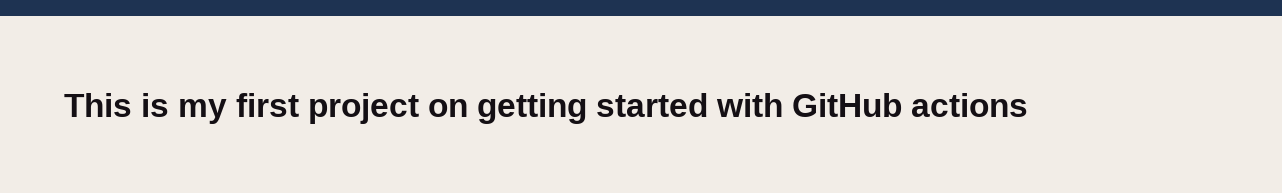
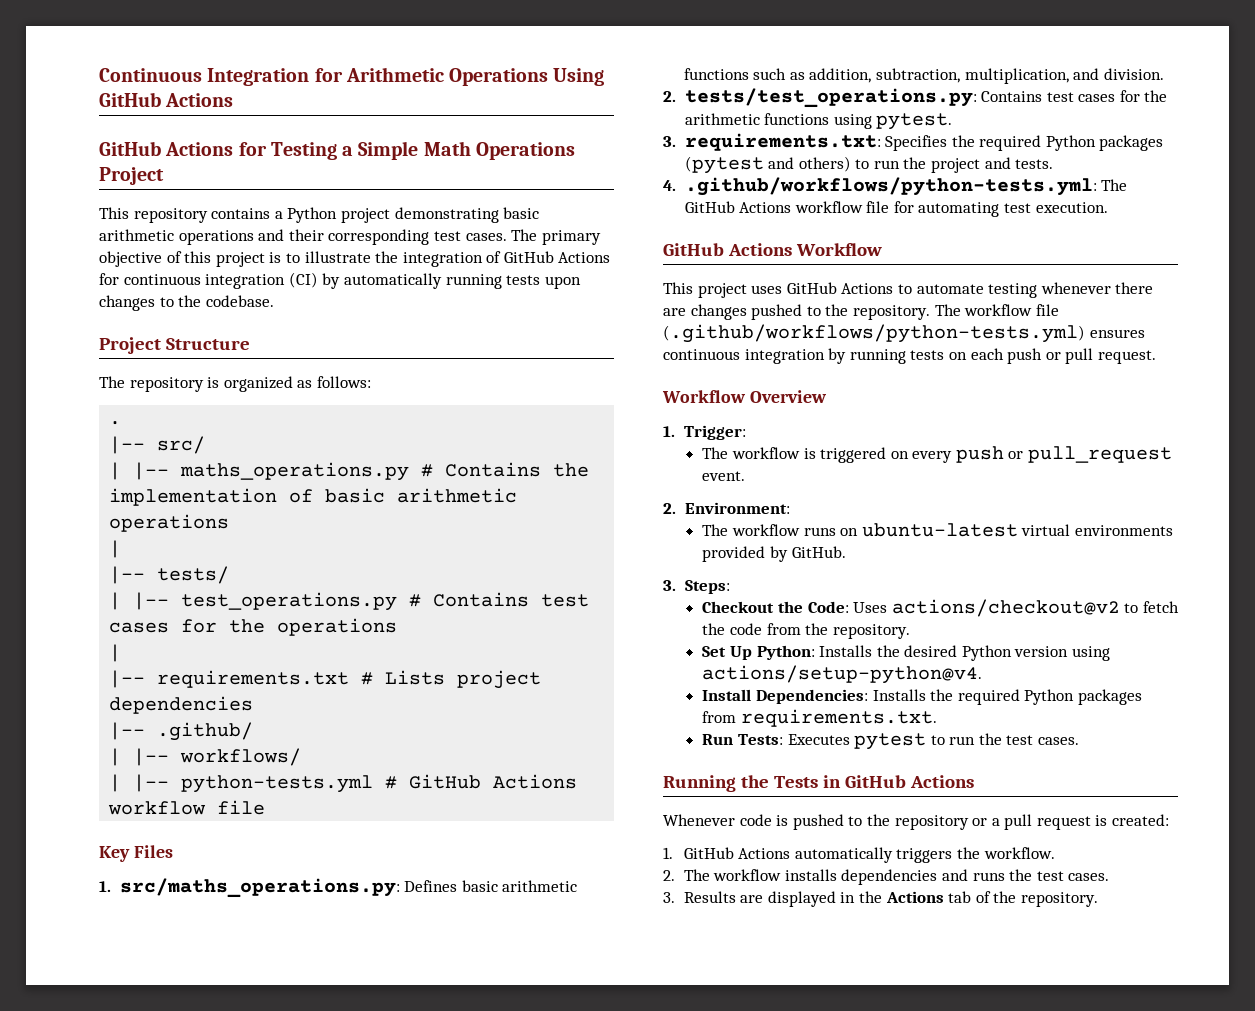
- This is my first project on getting started with GitHub actions
+ Continuous Integration for Arithmetic Operations Using GitHub Actions
+ GitHub Actions for Testing a Simple Math Operations Project
+ This repository contains a Python project demonstrating basic arithmetic operations and their corresponding test cases. The primary objective of this project is to illustrate the integration of GitHub Actions for continuous integration (CI) by automatically running tests upon changes to the codebase.
+ Project Structure
+ The repository is organized as follows:
+ .
+ |-- src/
+ | |-- maths_operations.py # Contains the implementation of basic arithmetic operations
+ |
+ |-- tests/
+ | |-- test_operations.py # Contains test cases for the operations
+ |
+ |-- requirements.txt # Lists project dependencies
+ |-- .github/
+ | |-- workflows/
+ | |-- python-tests.yml # GitHub Actions workflow file
+ Key Files
+ 1. src/maths_operations.py: Defines basic arithmetic functions such as addition, subtraction, multiplication, and division.
+ 2. tests/test_operations.py: Contains test cases for the arithmetic functions using pytest.
+ 3. requirements.txt: Specifies the required Python packages (pytest and others) to run the project and tests.
+ 4. .github/workflows/python-tests.yml: The GitHub Actions workflow file for automating test execution.
+ GitHub Actions Workflow
+ This project uses GitHub Actions to automate testing whenever there are changes pushed to the repository. The workflow file (.github/workflows/python-tests.yml) ensures continuous integration by running tests on each push or pull request.
+ Workflow Overview
+ 1. Trigger:
+ The workflow is triggered on every push or pull_request event.
+ 2. Environment:
+ The workflow runs on ubuntu-latest virtual environments provided by GitHub.
+ 3. Steps:
+ Checkout the Code: Uses actions/checkout@v2 to fetch the code from the repository.
+ Set Up Python: Installs the desired Python version using actions/setup-python@v4.
+ Install Dependencies: Installs the required Python packages from requirements.txt.
+ Run Tests: Executes pytest to run the test cases.
+ Running the Tests in GitHub Actions
+ Whenever code is pushed to the repository or a pull request is created:
+ 1. GitHub Actions automatically triggers the workflow.
+ 2. The workflow installs dependencies and runs the test cases.
+ 3. Results are displayed in the Actions tab of the repository.

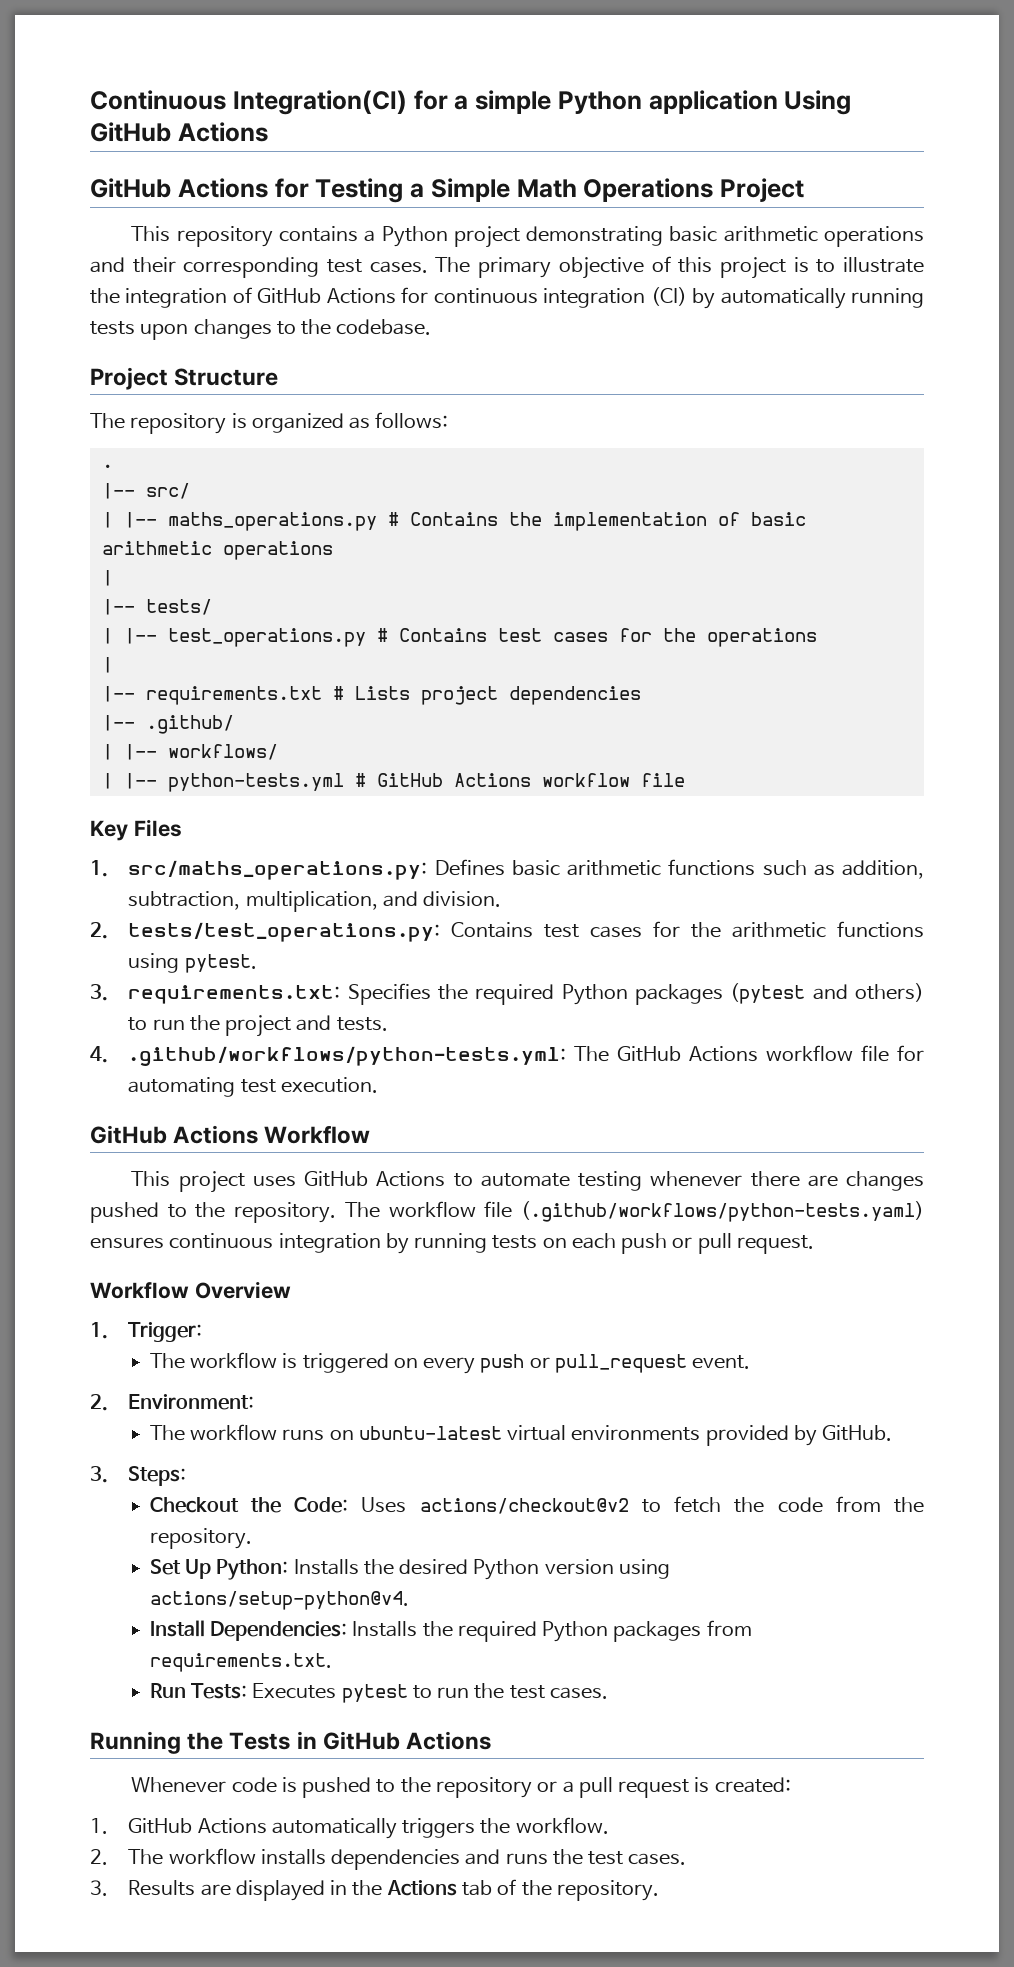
- Continuous Integration for Arithmetic Operations Using GitHub Actions
+ Continuous Integration(CI) for a simple Python application Using GitHub Actions
- The workflow file (.github/workflows/python-tests.yml) ensures continuous integration by running tests on each push or pull request.
+ The workflow file (.github/workflows/python-tests.yaml) ensures continuous integration by running tests on each push or pull request.

